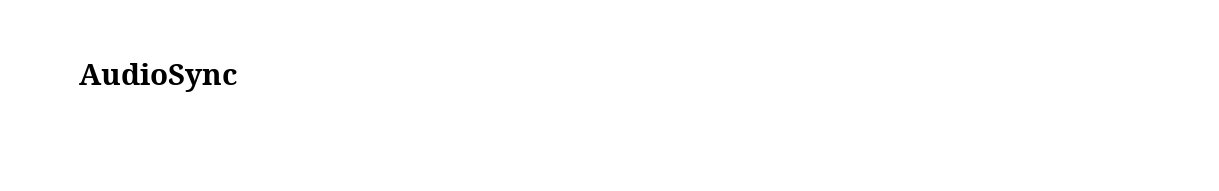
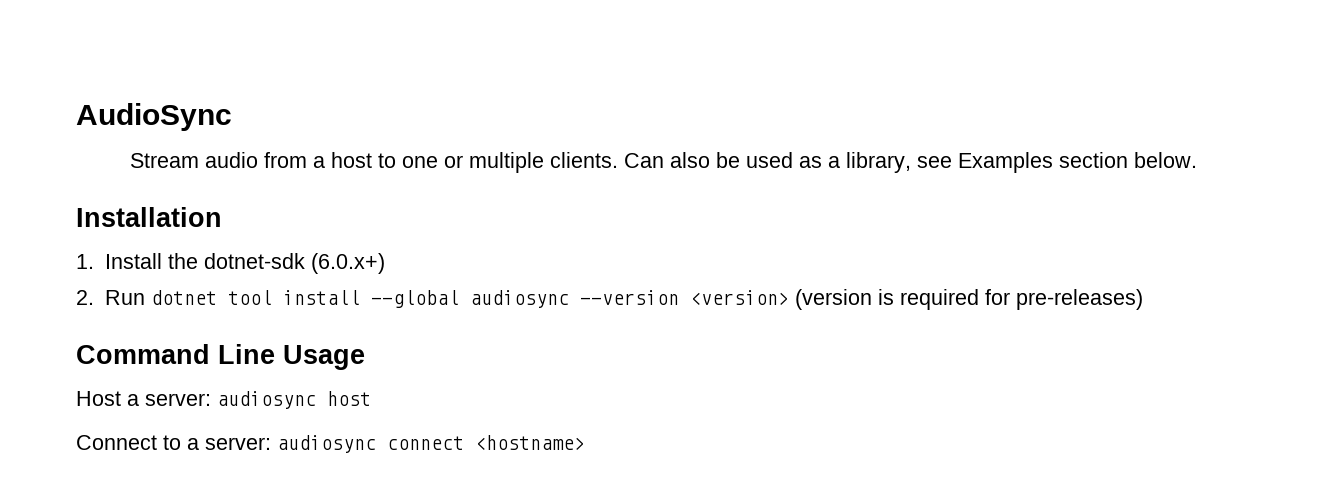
+ Stream audio from a host to one or multiple clients. Can also be used as a library, see Examples section below.
+ Installation
+ 1. Install the dotnet-sdk (6.0.x+)
+ 2. Run dotnet tool install --global audiosync --version <version> (version is required for pre-releases)
+ Command Line Usage
+ Host a server: audiosync host
+ Connect to a server: audiosync connect <hostname>

